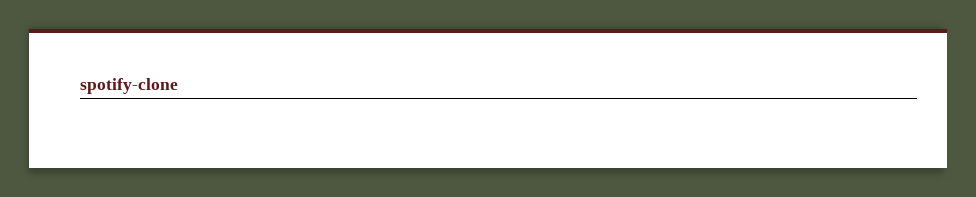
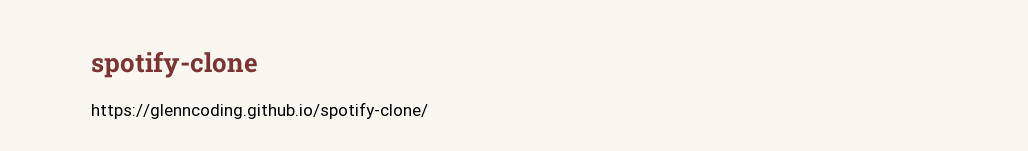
+ https://glenncoding.github.io/spotify-clone/

